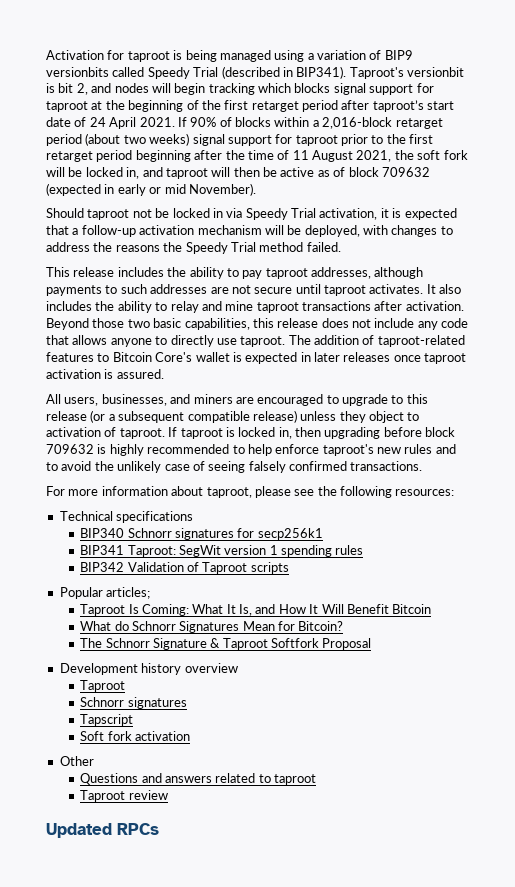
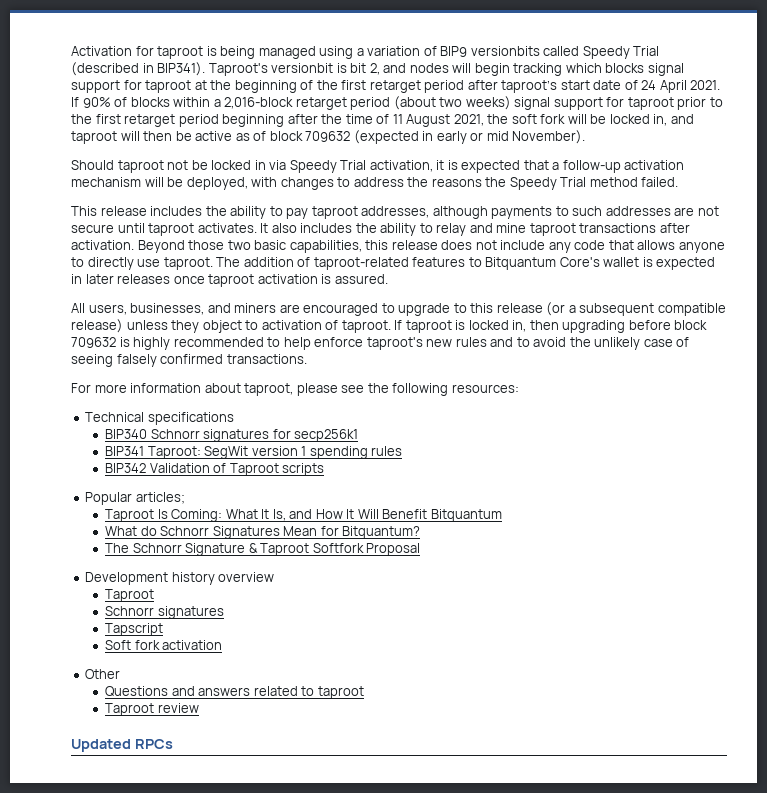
- The addition of taproot-related features to Bitcoin Core's wallet is expected in later releases once taproot activation is assured.
+ The addition of taproot-related features to Bitquantum Core's wallet is expected in later releases once taproot activation is assured.
- Taproot Is Coming: What It Is, and How It Will Benefit Bitcoin
+ Taproot Is Coming: What It Is, and How It Will Benefit Bitquantum
- What do Schnorr Signatures Mean for Bitcoin?
+ What do Schnorr Signatures Mean for Bitquantum?

